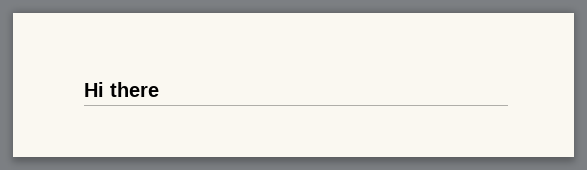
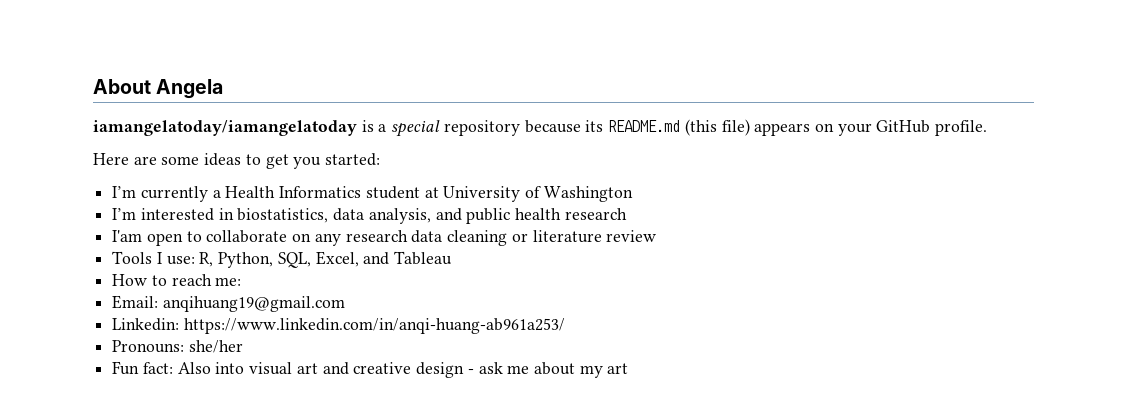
- Hi there
+ About Angela
+ iamangelatoday/iamangelatoday is a special repository because its README.md (this file) appears on your GitHub profile.
+ Here are some ideas to get you started:
+ I’m currently a Health Informatics student at University of Washington
+ I’m interested in biostatistics, data analysis, and public health research
+ I'am open to collaborate on any research data cleaning or literature review
+ Tools I use: R, Python, SQL, Excel, and Tableau
+ How to reach me:
+ Email: anqihuang19@gmail.com
+ Linkedin: https://www.linkedin.com/in/anqi-huang-ab961a253/
+ Pronouns: she/her
+ Fun fact: Also into visual art and creative design - ask me about my art

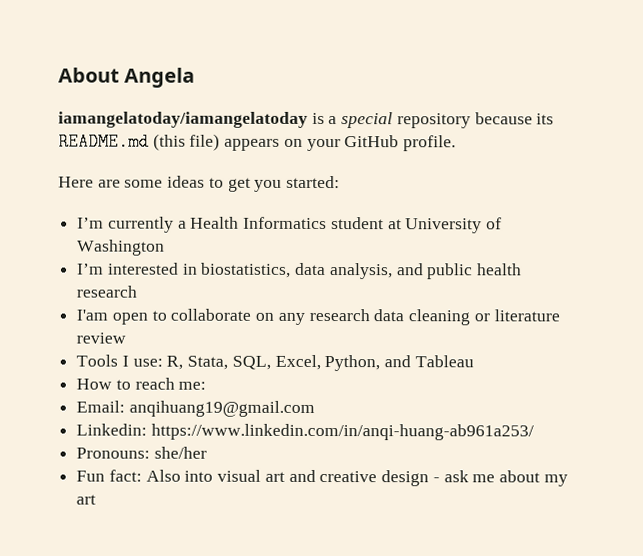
- Tools I use: R, Python, SQL, Excel, and Tableau
+ Tools I use: R, Stata, SQL, Excel, Python, and Tableau

